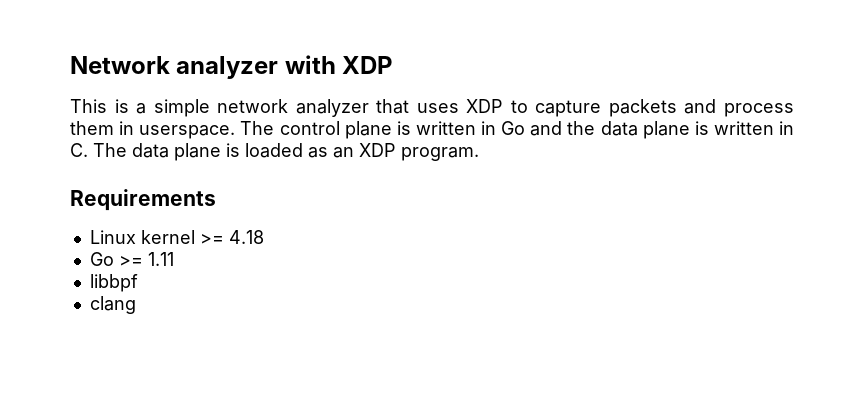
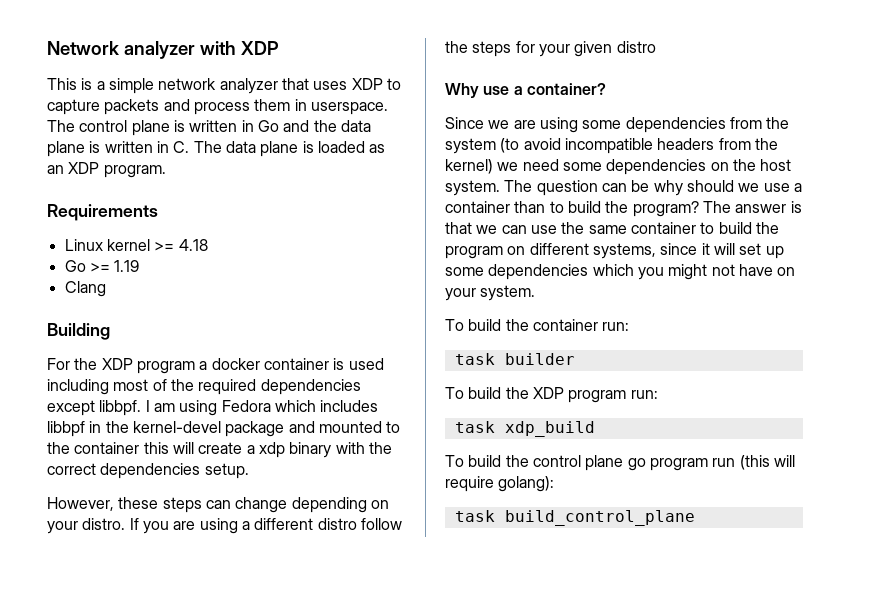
- Go >= 1.11
- libbpf
- clang
+ Go >= 1.19
+ Clang
+ Building
+ For the XDP program a docker container is used including most of the required dependencies except libbpf. I am using Fedora which includes libbpf in the kernel-devel package and mounted to the container this will create a xdp binary with the correct dependencies setup.
+ However, these steps can change depending on your distro. If you are using a different distro follow the steps for your given distro
+ Why use a container?
+ Since we are using some dependencies from the system (to avoid incompatible headers from the kernel) we need some dependencies on the host system. The question can be why should we use a container than to build the program? The answer is that we can use the same container to build the program on different systems, since it will set up some dependencies which you might not have on your system.
+ To build the container run:
+ task builder
+ To build the XDP program run:
+ task xdp_build
+ To build the control plane go program run (this will require golang):
+ task build_control_plane

